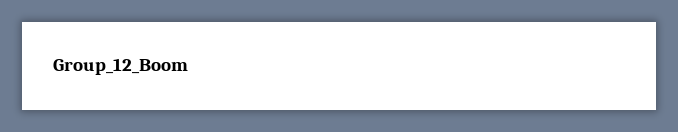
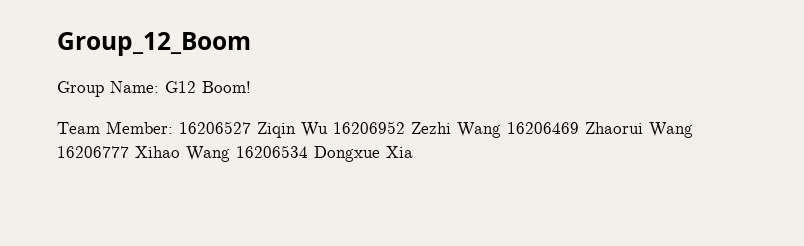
+ Group Name: G12 Boom!
+ Team Member: 16206527 Ziqin Wu 16206952 Zezhi Wang 16206469 Zhaorui Wang 16206777 Xihao Wang 16206534 Dongxue Xia

